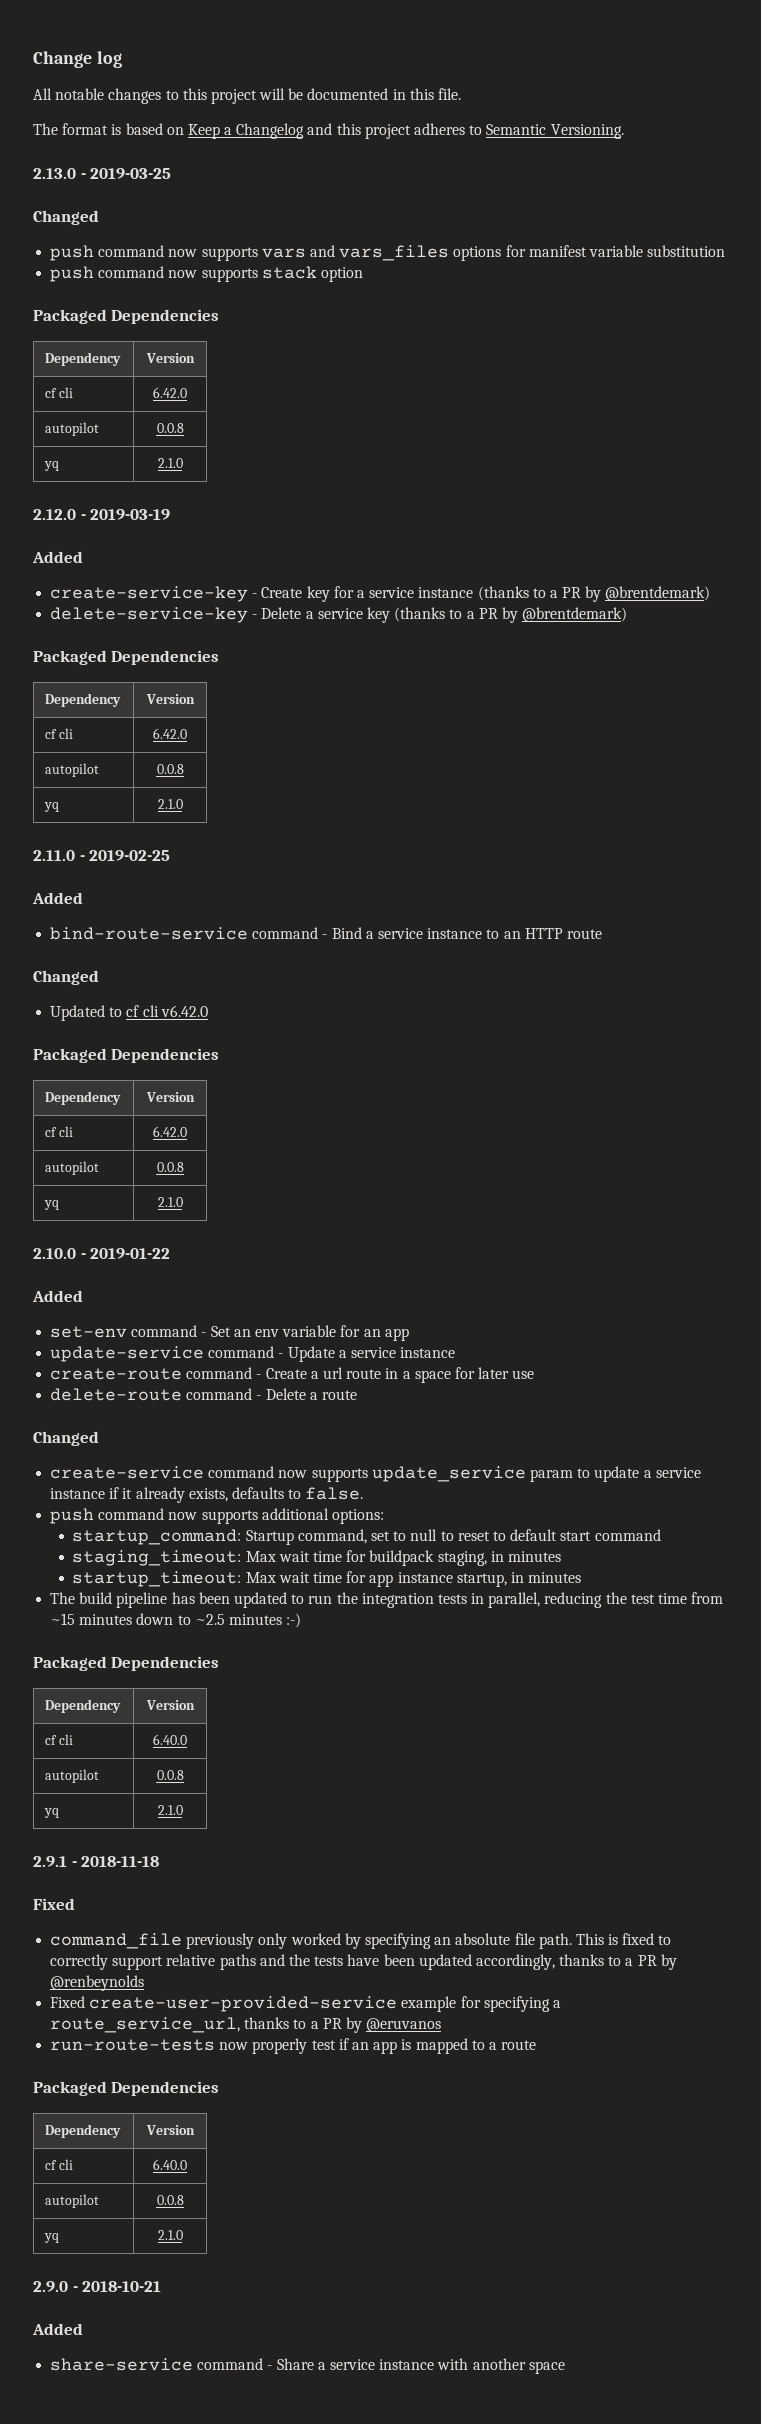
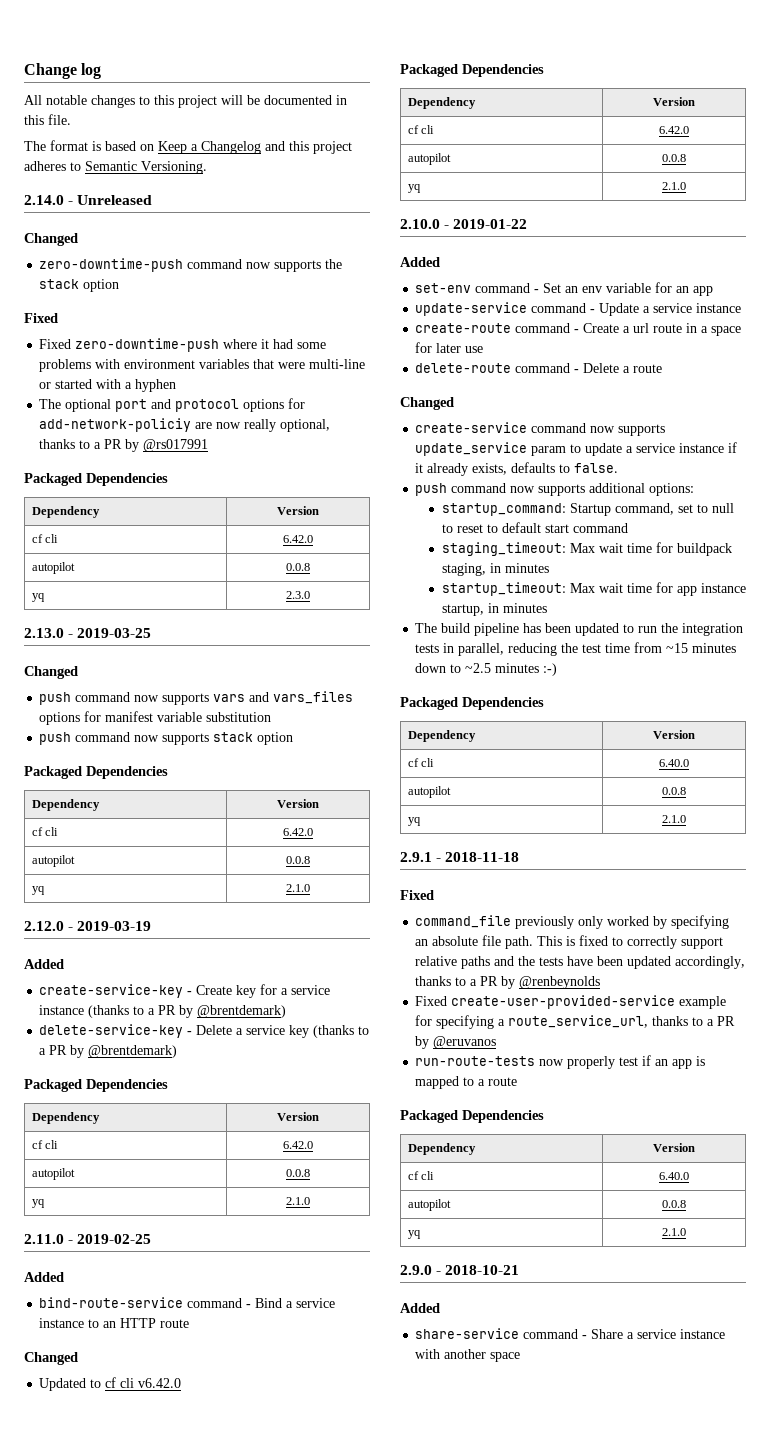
+ 2.14.0 - Unreleased
+ Changed
+ zero-downtime-push command now supports the stack option
+ Fixed
+ Fixed zero-downtime-push where it had some problems with environment variables that were multi-line or started with a hyphen
+ The optional port and protocol options for add-network-policiy are now really optional, thanks to a PR by @rs017991
+ Packaged Dependencies
+ Dependency | Version
+ cf cli | 6.42.0
+ autopilot | 0.0.8
+ yq | 2.3.0

